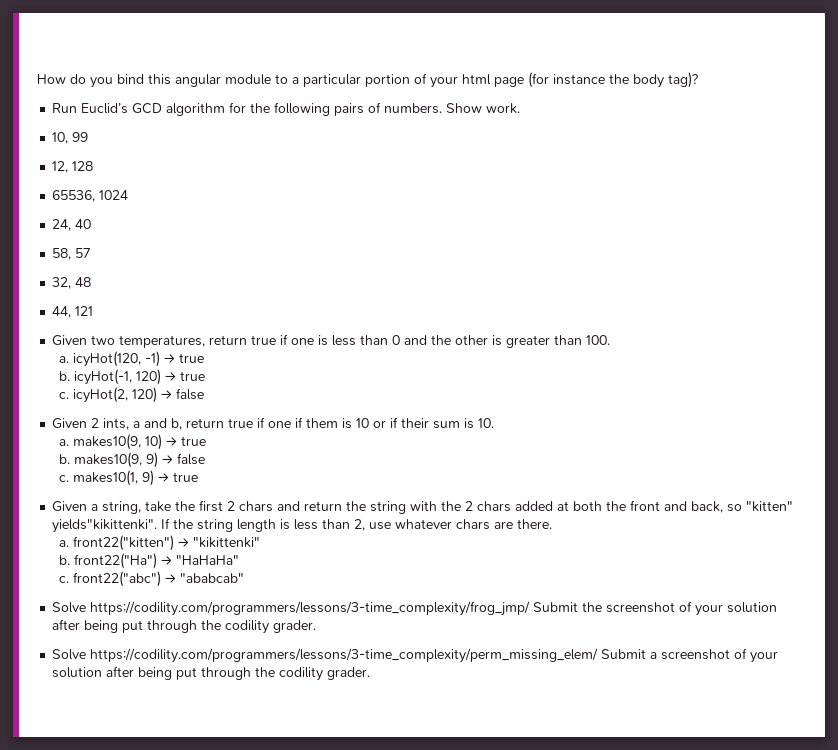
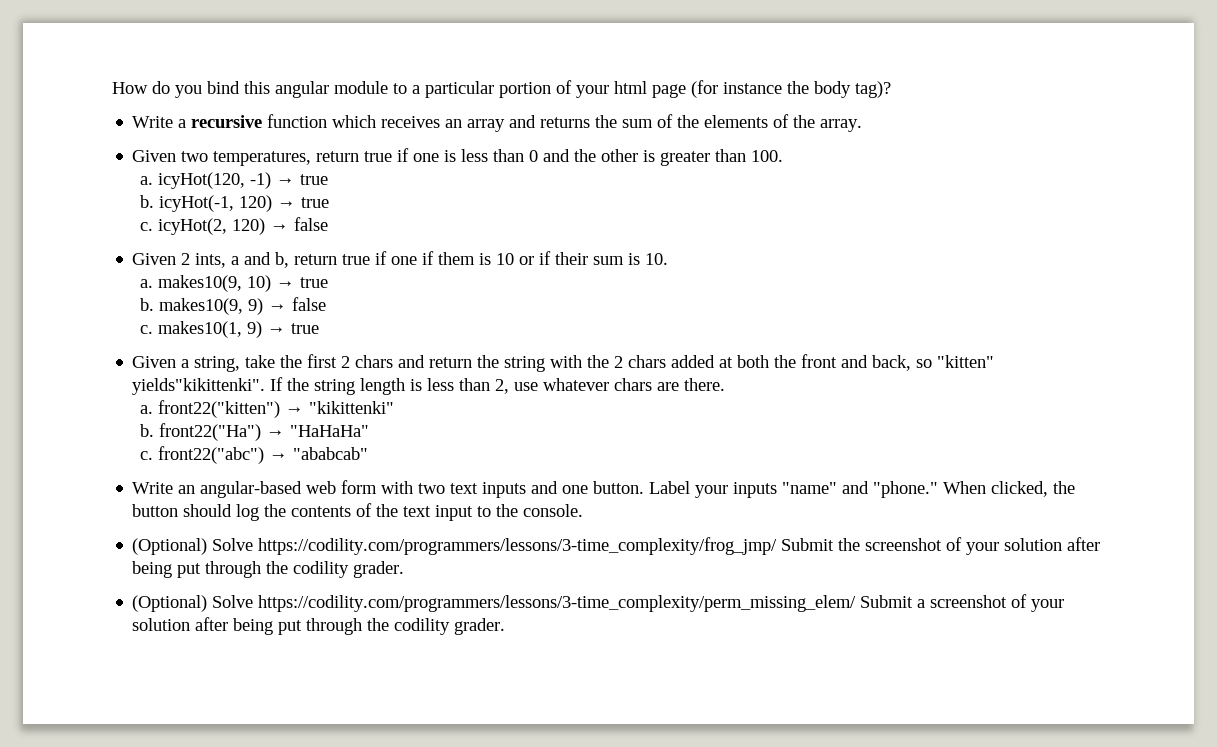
- Run Euclid’s GCD algorithm for the following pairs of numbers. Show work.
- 10, 99
- 12, 128
- 65536, 1024
- 24, 40
- 58, 57
- 32, 48
- 44, 121
+ Write a recursive function which receives an array and returns the sum of the elements of the array.
- Solve https://codility.com/programmers/lessons/3-time_complexity/frog_jmp/ Submit the screenshot of your solution after being put through the codility grader.
+ Write an angular-based web form with two text inputs and one button. Label your inputs "name" and "phone." When clicked, the button should log the contents of the text input to the console.
+ (Optional) Solve https://codility.com/programmers/lessons/3-time_complexity/frog_jmp/ Submit the screenshot of your solution after being put through the codility grader.
- Solve https://codility.com/programmers/lessons/3-time_complexity/perm_missing_elem/ Submit a screenshot of your solution after being put through the codility grader.
+ (Optional) Solve https://codility.com/programmers/lessons/3-time_complexity/perm_missing_elem/ Submit a screenshot of your solution after being put through the codility grader.

